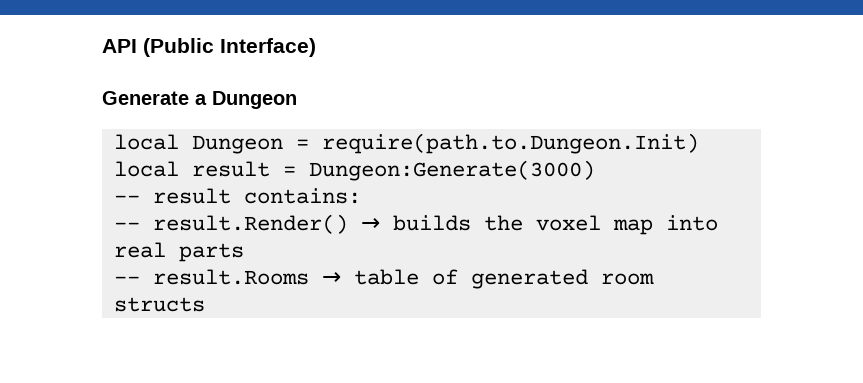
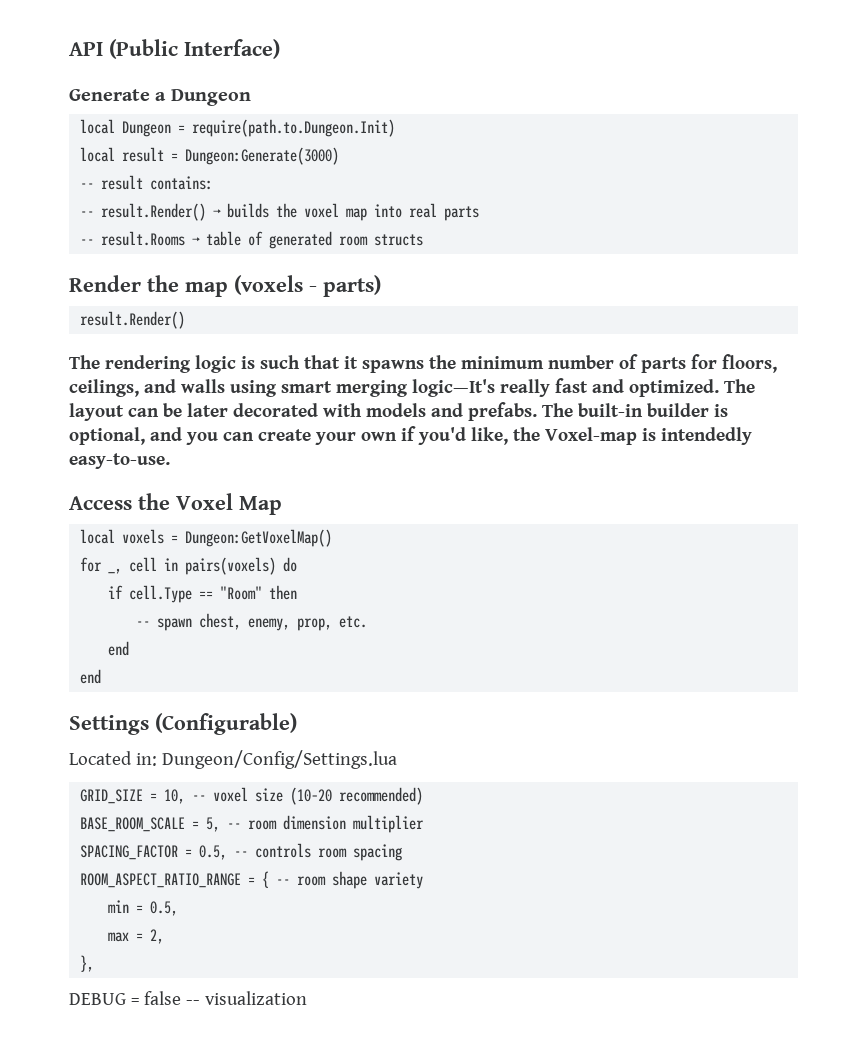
+ Render the map (voxels - parts)
+ result.Render()
+ The rendering logic is such that it spawns the minimum number of parts for floors, ceilings, and walls using smart merging logic—It's really fast and optimized. The layout can be later decorated with models and prefabs. The built-in builder is optional, and you can create your own if you'd like, the Voxel-map is intendedly easy-to-use.
+ Access the Voxel Map
+ local voxels = Dungeon:GetVoxelMap()
+ for _, cell in pairs(voxels) do
+ if cell.Type == "Room" then
+ -- spawn chest, enemy, prop, etc.
+ end
+ end
+ Settings (Configurable)
+ Located in: Dungeon/Config/Settings.lua
+ GRID_SIZE = 10, -- voxel size (10–20 recommended)
+ BASE_ROOM_SCALE = 5, -- room dimension multiplier
+ SPACING_FACTOR = 0.5, -- controls room spacing
+ ROOM_ASPECT_RATIO_RANGE = { -- room shape variety
+ min = 0.5,
+ max = 2,
+ },
+ DEBUG = false -- visualization

